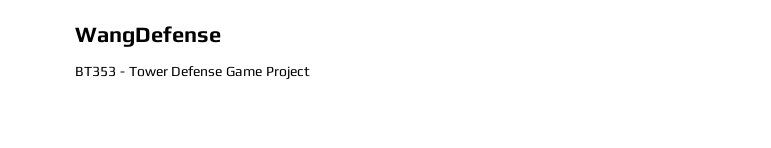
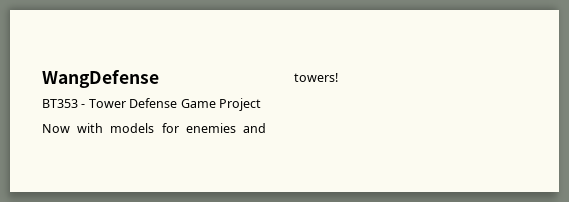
+ Now with models for enemies and towers!

